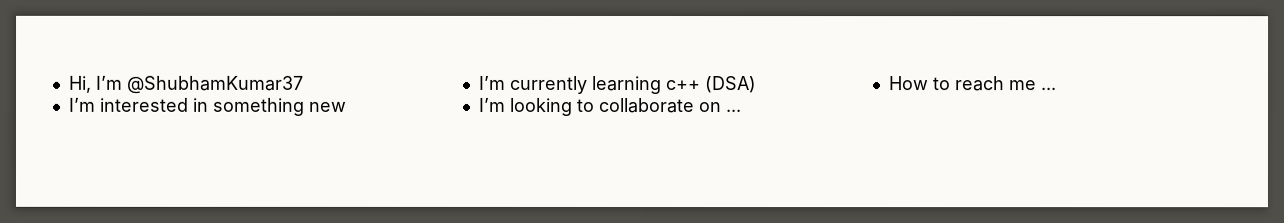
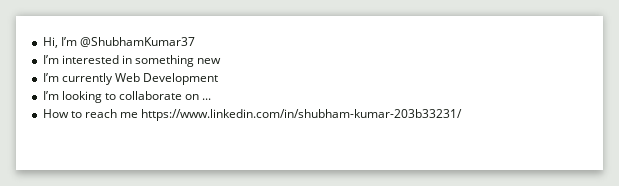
- I’m currently learning c++ (DSA)
+ I’m currently Web Development
- How to reach me ...
+ How to reach me https://www.linkedin.com/in/shubham-kumar-203b33231/

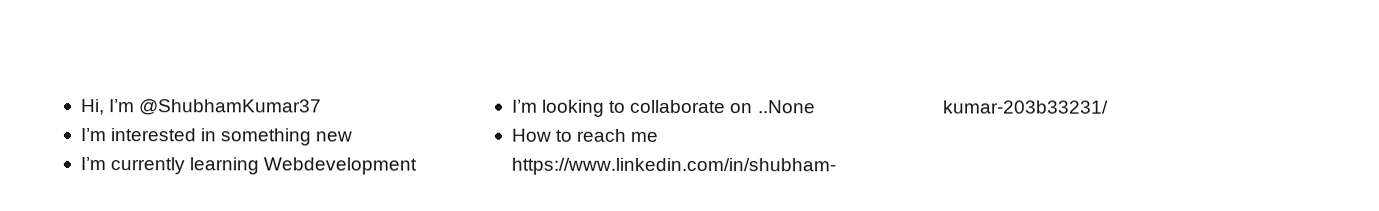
- I’m currently Web Development
+ I’m currently learning Webdevelopment
- I’m looking to collaborate on ...
+ I’m looking to collaborate on ..None

